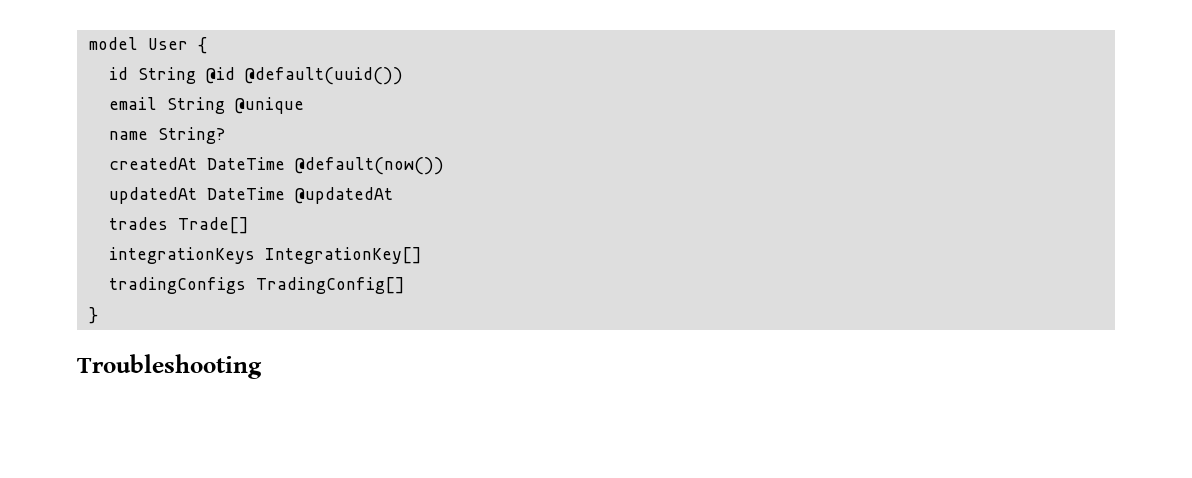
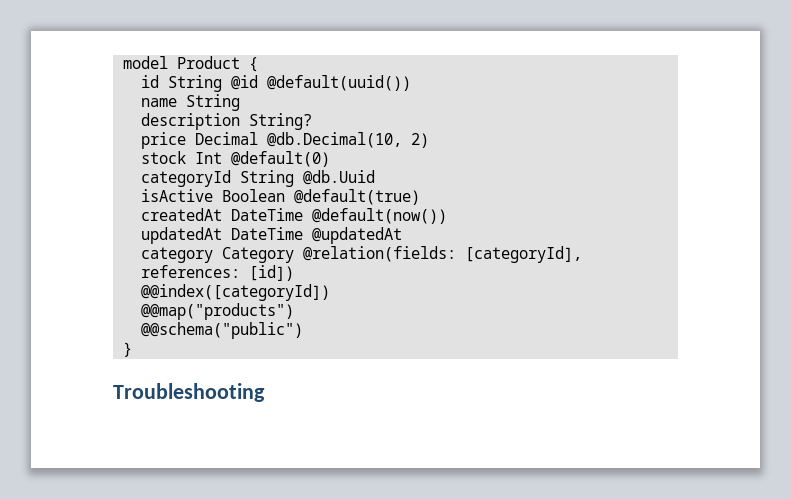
- model User {
+ model Product {
- email String @unique
- name String?
+ name String
+ description String?
+ price Decimal @db.Decimal(10, 2)
+ stock Int @default(0)
+ categoryId String @db.Uuid
+ isActive Boolean @default(true)
- trades Trade[]
- integrationKeys IntegrationKey[]
- tradingConfigs TradingConfig[]
+ category Category @relation(fields: [categoryId], references: [id])
+ @@index([categoryId])
+ @@map("products")
+ @@schema("public")

